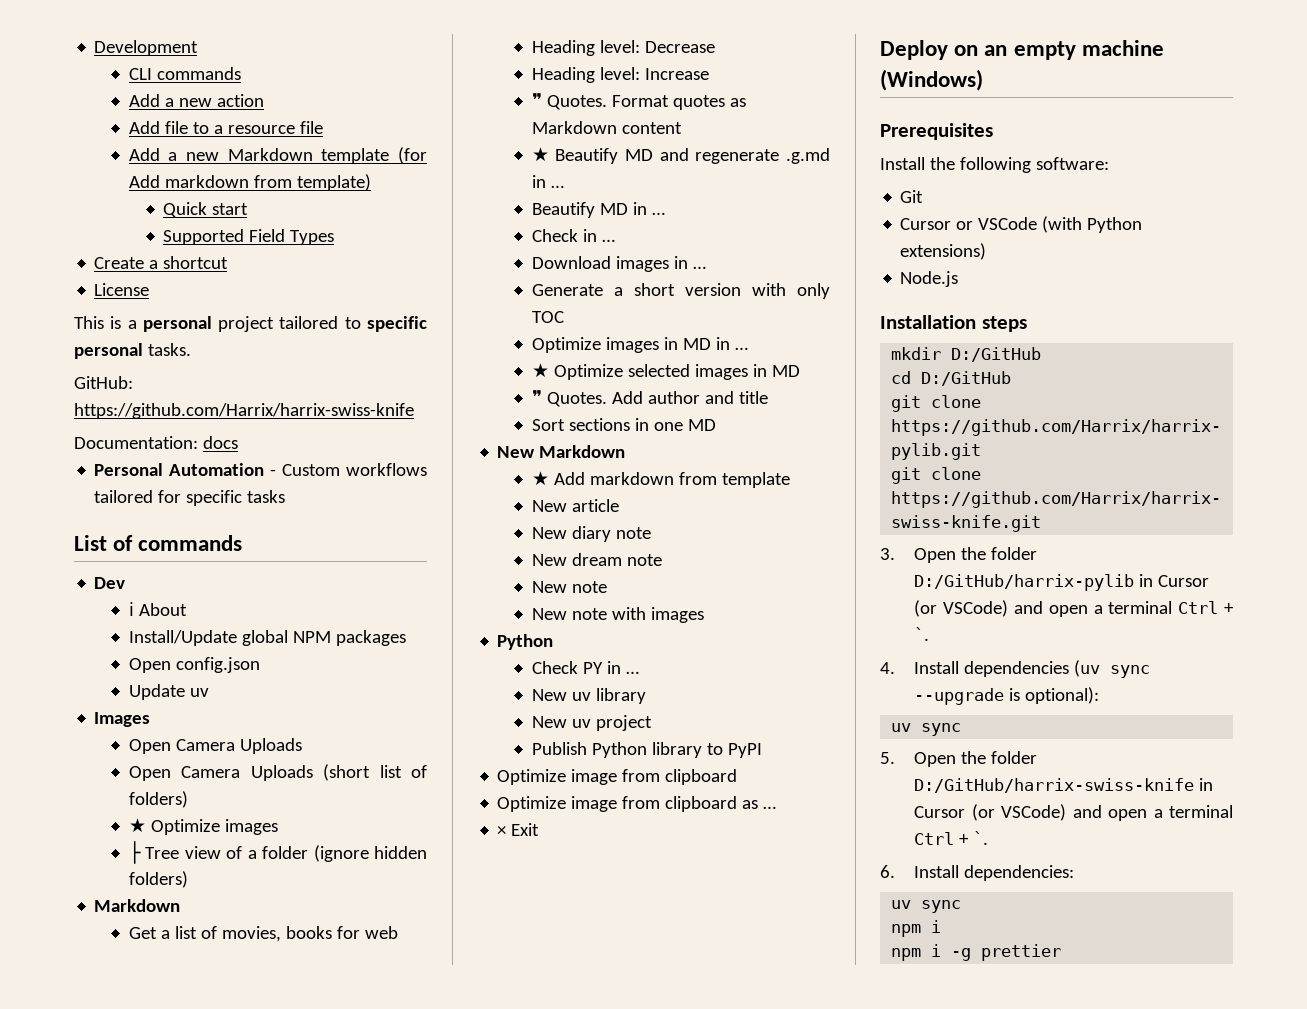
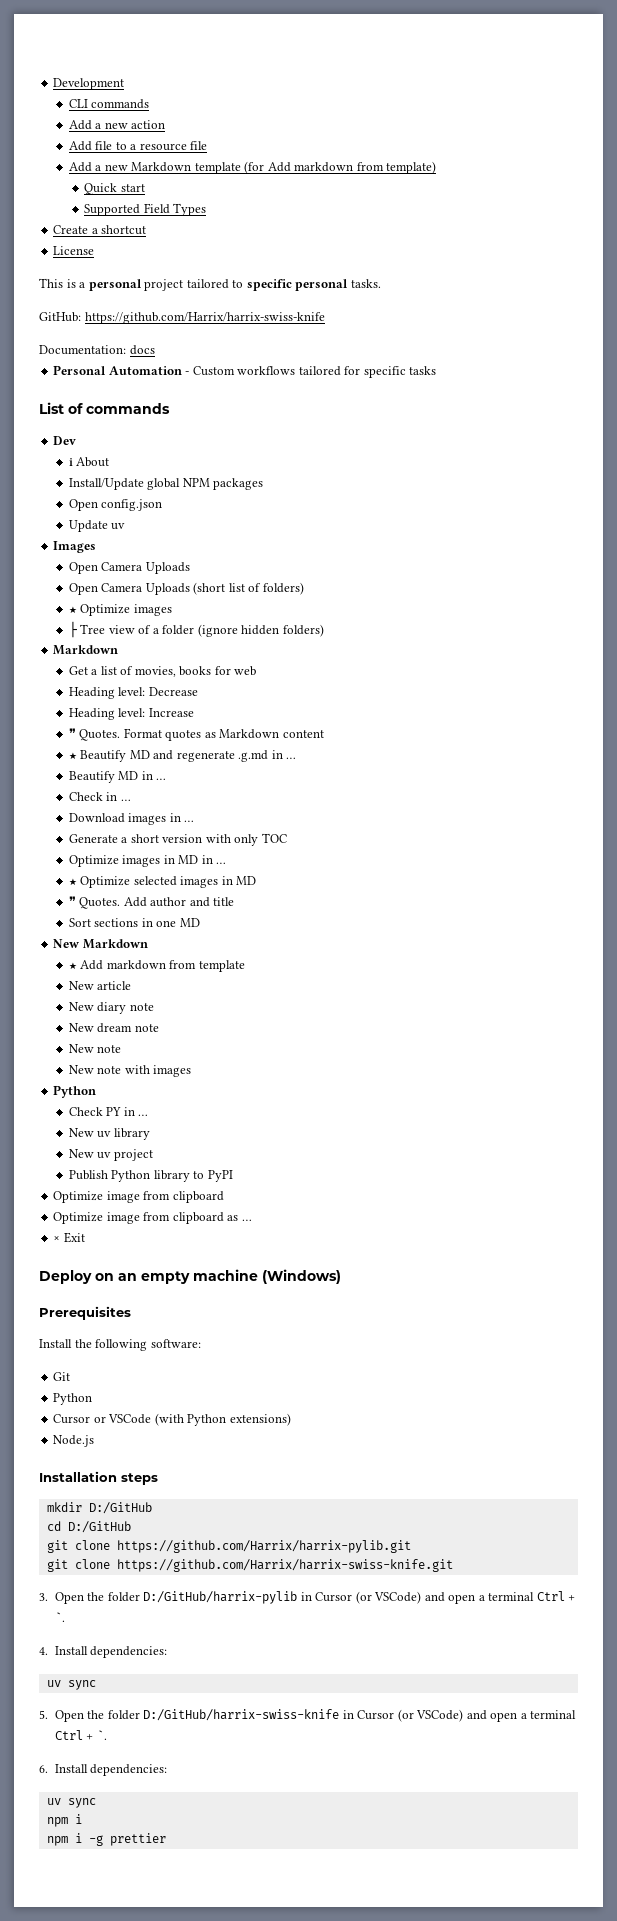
  Git
+ Python
- 4. Install dependencies (uv sync --upgrade is optional):
+ 4. Install dependencies:

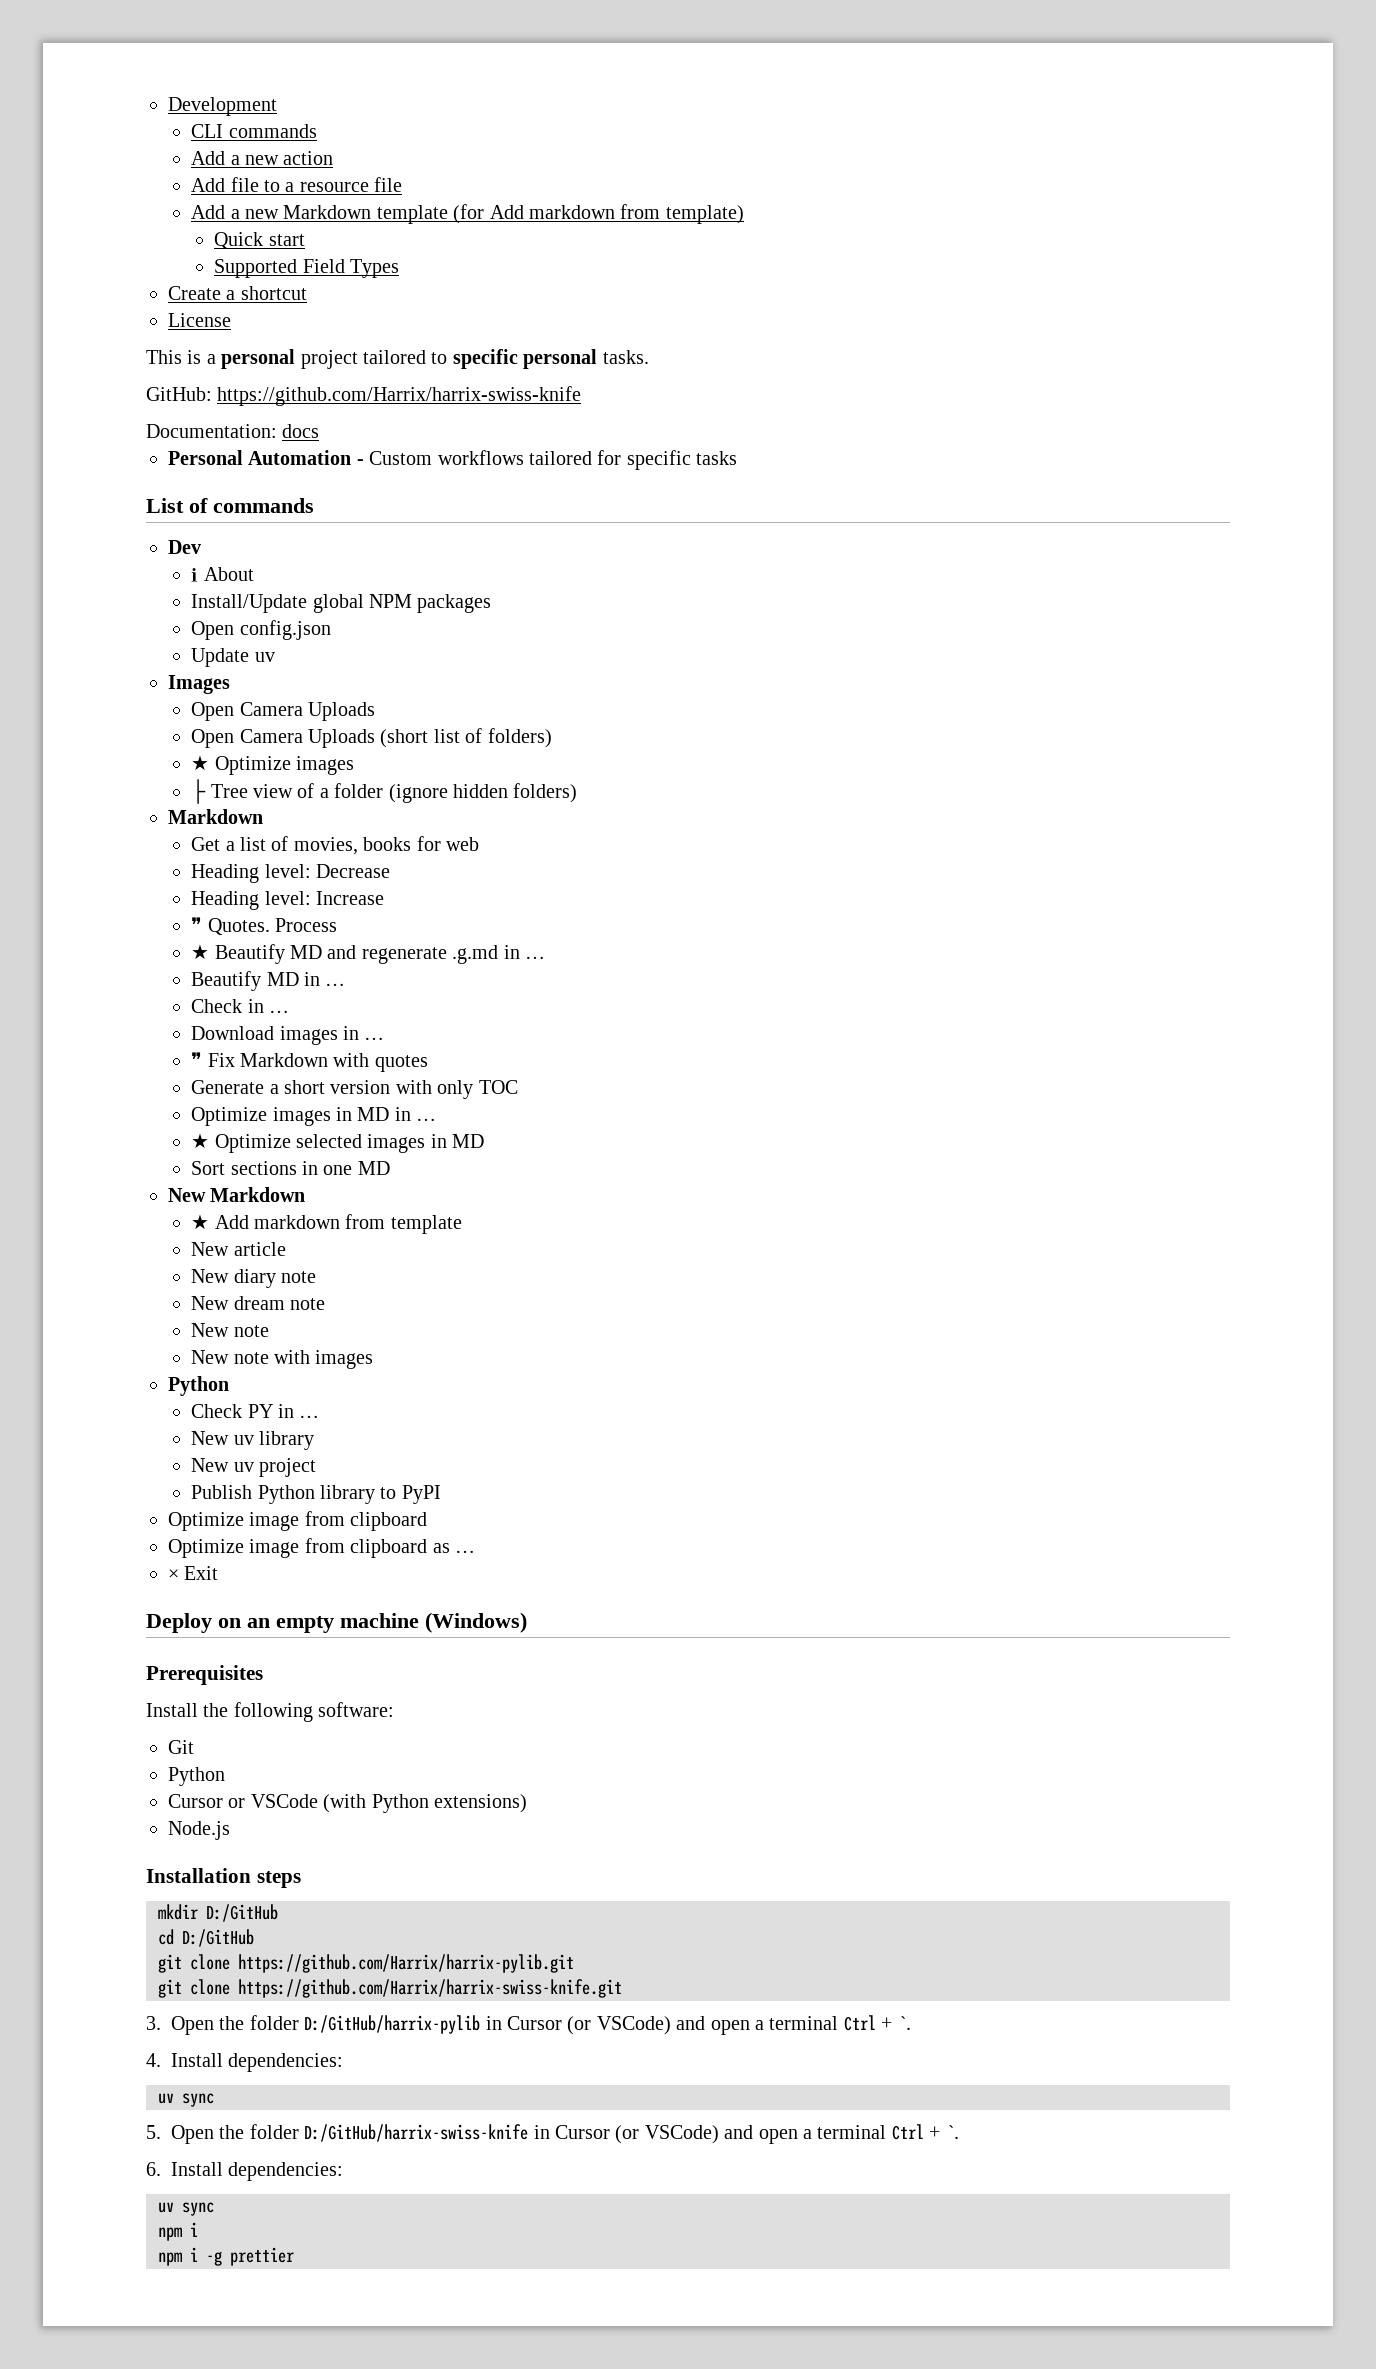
- Format quotes as Markdown content
+ Process
+ ❞ Fix Markdown with quotes
- ❞ Quotes. Add author and title

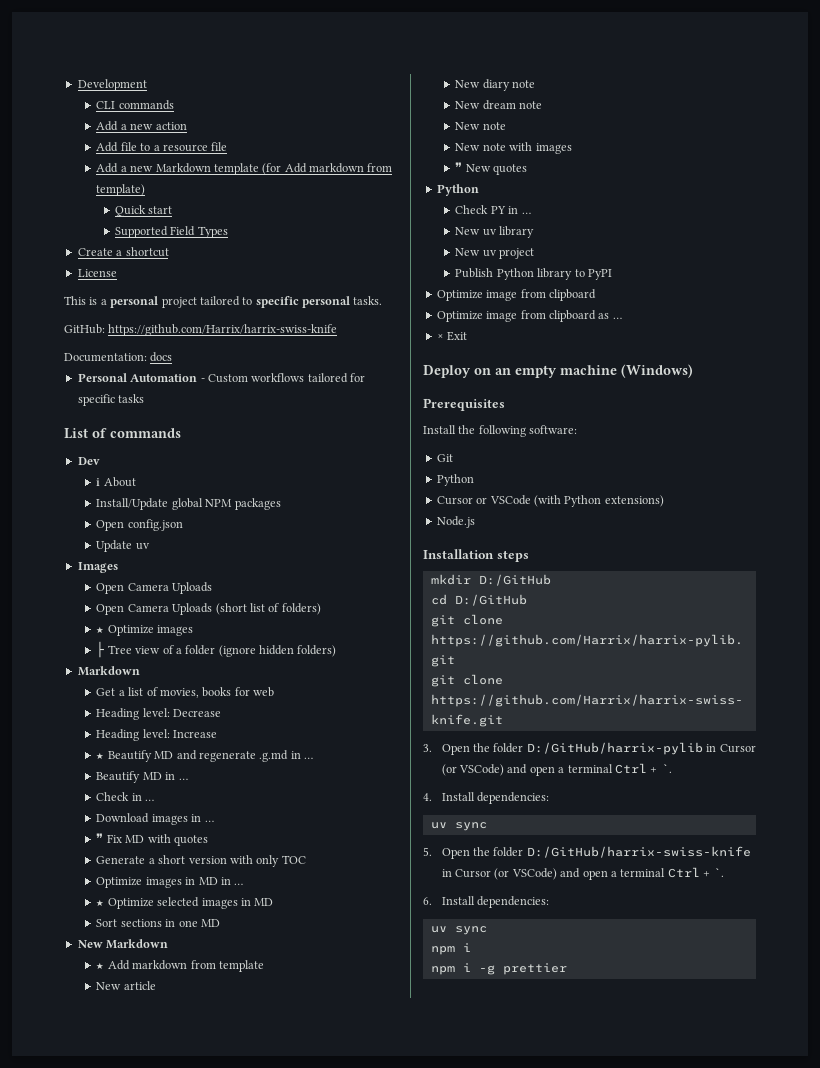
- ❞ Quotes. Process
- ❞ Fix Markdown with quotes
+ ❞ Fix MD with quotes
+ ❞ New quotes

